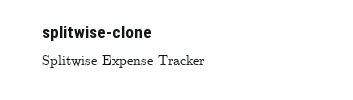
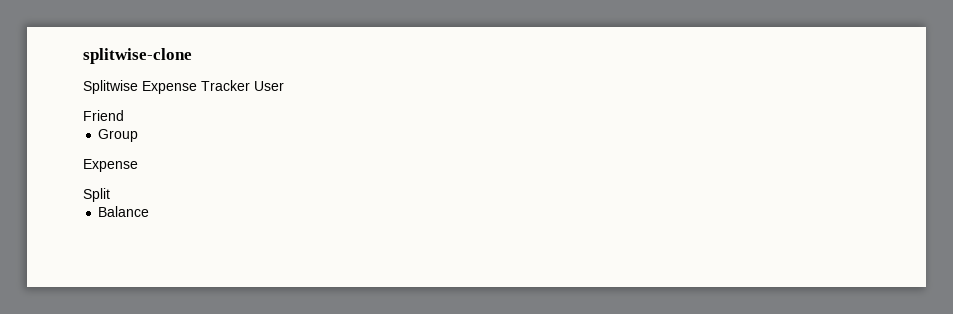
- Splitwise Expense Tracker
+ Splitwise Expense Tracker User
+ Friend
+ Group
+ Expense
+ Split
+ Balance

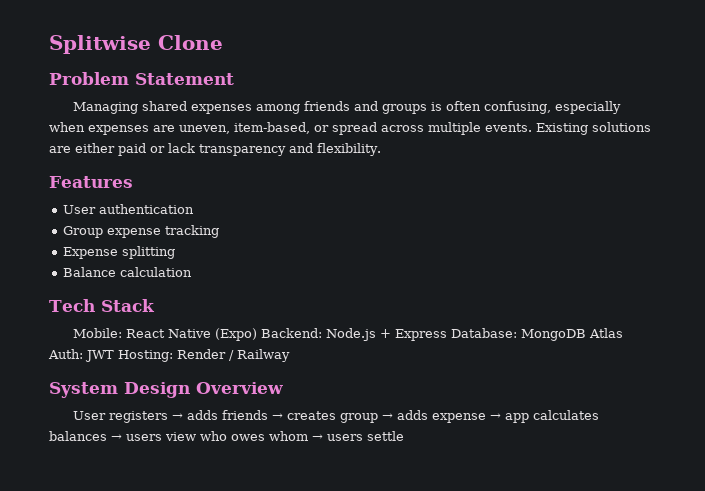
- splitwise-clone
- Splitwise Expense Tracker User
- Friend
+ Splitwise Clone
+ Problem Statement
+ Managing shared expenses among friends and groups is often confusing, especially when expenses are uneven, item-based, or spread across multiple events. Existing solutions are either paid or lack transparency and flexibility.
+ Features
+ User authentication
- Group
- Expense
- Split
+ Group expense tracking
+ Expense splitting
- Balance
+ Balance calculation
+ Tech Stack
+ Mobile: React Native (Expo) Backend: Node.js + Express Database: MongoDB Atlas Auth: JWT Hosting: Render / Railway
+ System Design Overview
+ User registers → adds friends → creates group → adds expense → app calculates balances → users view who owes whom → users settle

